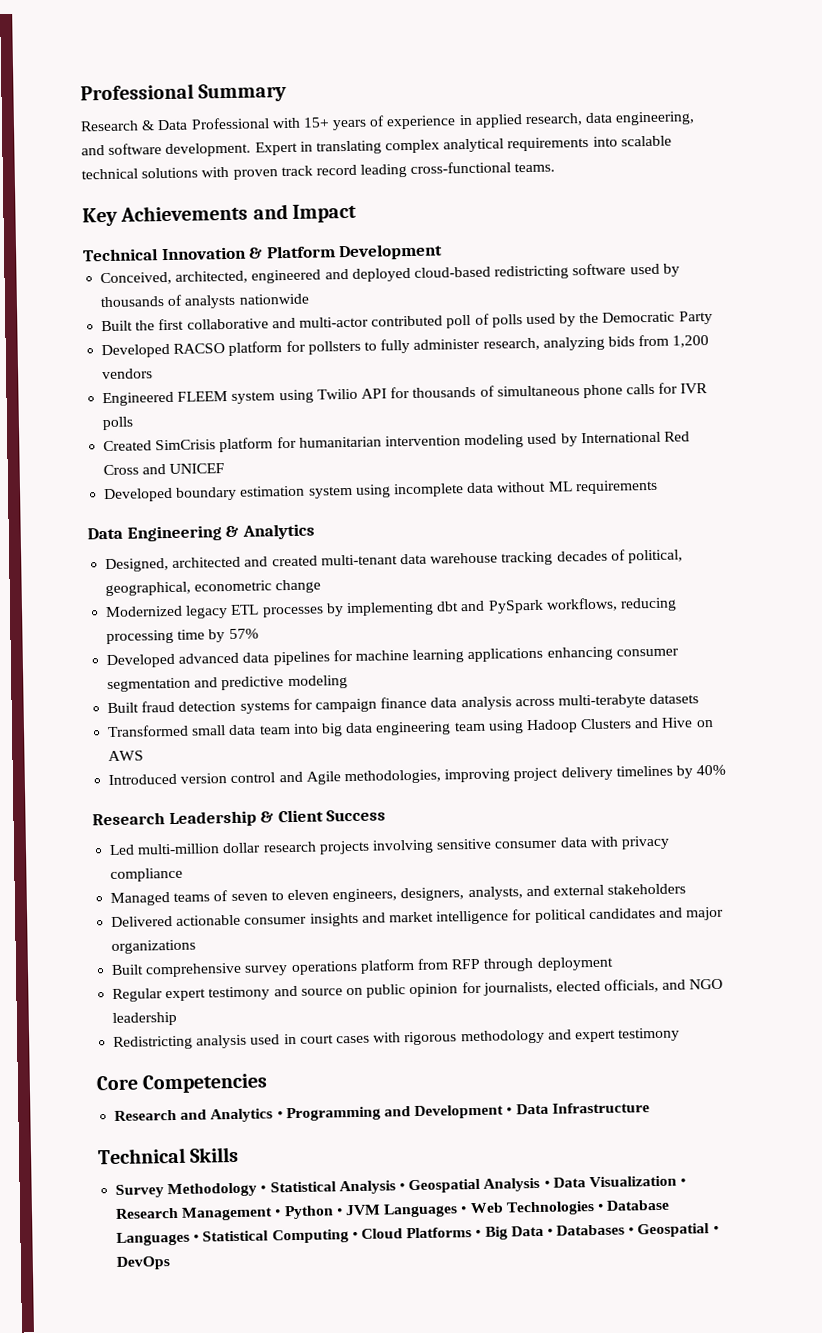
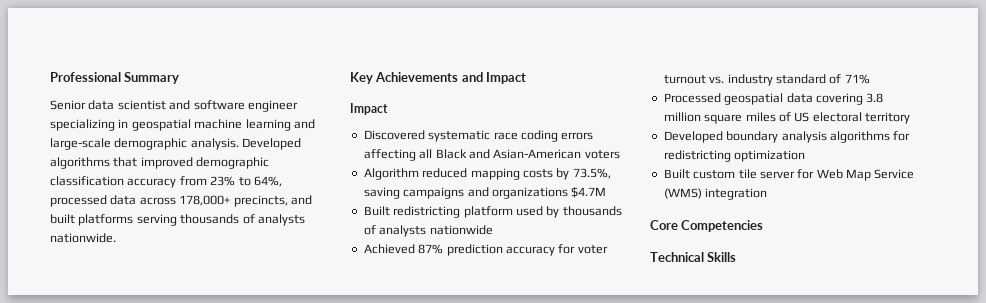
- Research & Data Professional with 15+ years of experience in applied research, data engineering, and software development. Expert in translating complex analytical requirements into scalable technical solutions with proven track record leading cross-functional teams.
+ Senior data scientist and software engineer specializing in geospatial machine learning and large-scale demographic analysis. Developed algorithms that improved demographic classification accuracy from 23% to 64%, processed data across 178,000+ precincts, and built platforms serving thousands of analysts nationwide.
  Key Achievements and Impact
- Technical Innovation & Platform Development
- Conceived, architected, engineered and deployed cloud-based redistricting software used by thousands of analysts nationwide
+ Impact
+ Discovered systematic race coding errors affecting all Black and Asian-American voters
+ Algorithm reduced mapping costs by 73.5%, saving campaigns and organizations $4.7M
+ Built redistricting platform used by thousands of analysts nationwide
- Built the first collaborative and multi-actor contributed poll of polls used by the Democratic Party
- Developed RACSO platform for pollsters to fully administer research, analyzing bids from 1,200 vendors
- Engineered FLEEM system using Twilio API for thousands of simultaneous phone calls for IVR polls
- Created SimCrisis platform for humanitarian intervention modeling used by International Red Cross and UNICEF
- Developed boundary estimation system using incomplete data without ML requirements
- Data Engineering & Analytics
- Designed, architected and created multi-tenant data warehouse tracking decades of political, geographical, econometric change
- Modernized legacy ETL processes by implementing dbt and PySpark workflows, reducing processing time by 57%
- Developed advanced data pipelines for machine learning applications enhancing consumer segmentation and predictive modeling
- Built fraud detection systems for campaign finance data analysis across multi-terabyte datasets
- Transformed small data team into big data engineering team using Hadoop Clusters and Hive on AWS
- Introduced version control and Agile methodologies, improving project delivery timelines by 40%
- Research Leadership & Client Success
- Led multi-million dollar research projects involving sensitive consumer data with privacy compliance
- Managed teams of seven to eleven engineers, designers, analysts, and external stakeholders
- Delivered actionable consumer insights and market intelligence for political candidates and major organizations
- Built comprehensive survey operations platform from RFP through deployment
- Regular expert testimony and source on public opinion for journalists, elected officials, and NGO leadership
- Redistricting analysis used in court cases with rigorous methodology and expert testimony
+ Achieved 87% prediction accuracy for voter turnout vs. industry standard of 71%
+ Processed geospatial data covering 3.8 million square miles of US electoral territory
+ Developed boundary analysis algorithms for redistricting optimization
+ Built custom tile server for Web Map Service (WMS) integration
  Core Competencies
- Research and Analytics • Programming and Development • Data Infrastructure
  Technical Skills
- Survey Methodology • Statistical Analysis • Geospatial Analysis • Data Visualization • Research Management • Python • JVM Languages • Web Technologies • Database Languages • Statistical Computing • Cloud Platforms • Big Data • Databases • Geospatial • DevOps

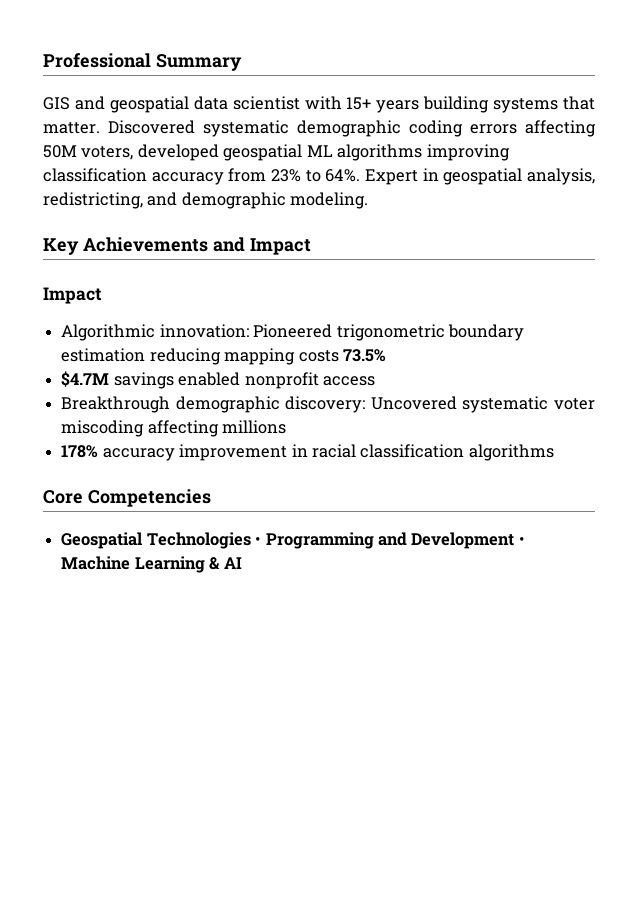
- Senior data scientist and software engineer specializing in geospatial machine learning and large-scale demographic analysis. Developed algorithms that improved demographic classification accuracy from 23% to 64%, processed data across 178,000+ precincts, and built platforms serving thousands of analysts nationwide.
+ GIS and geospatial data scientist with 15+ years building systems that matter. Discovered systematic demographic coding errors affecting 50M voters, developed geospatial ML algorithms improving classification accuracy from 23% to 64%. Expert in geospatial analysis, redistricting, and demographic modeling.
- Discovered systematic race coding errors affecting all Black and Asian-American voters
- Algorithm reduced mapping costs by 73.5%, saving campaigns and organizations $4.7M
- Built redistricting platform used by thousands of analysts nationwide
- Achieved 87% prediction accuracy for voter turnout vs. industry standard of 71%
- Processed geospatial data covering 3.8 million square miles of US electoral territory
- Developed boundary analysis algorithms for redistricting optimization
- Built custom tile server for Web Map Service (WMS) integration
+ Algorithmic innovation: Pioneered trigonometric boundary estimation reducing mapping costs 73.5%
+ $4.7M savings enabled nonprofit access
+ Breakthrough demographic discovery: Uncovered systematic voter miscoding affecting millions
+ 178% accuracy improvement in racial classification algorithms
  Core Competencies
- Technical Skills
+ Geospatial Technologies • Programming and Development • Machine Learning & AI

